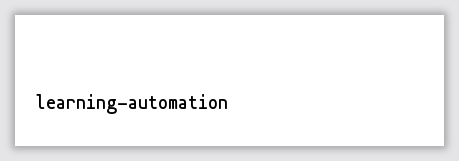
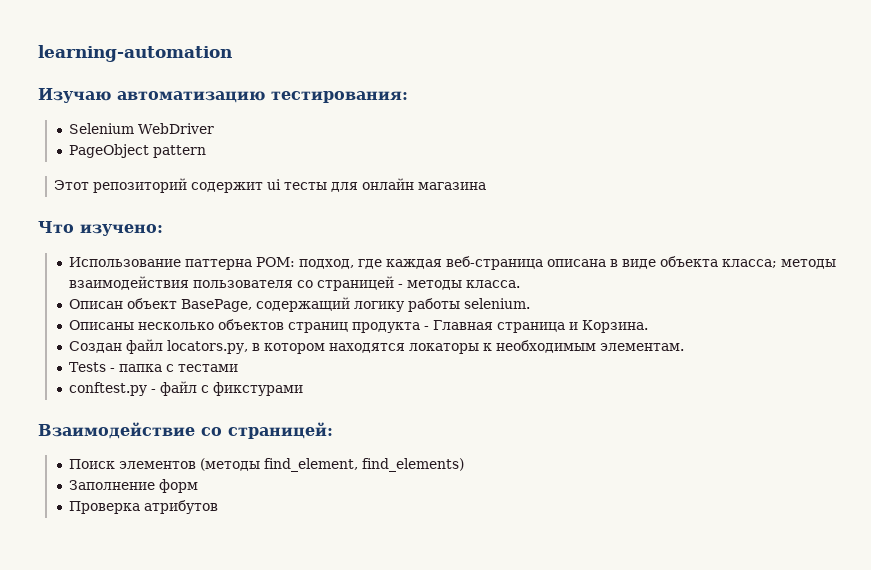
+ Изучаю автоматизацию тестирования:
+ Selenium WebDriver
+ PageObject pattern
+ Этот репозиторий содержит ui тесты для онлайн магазина
+ Что изучено:
+ Использование паттерна POM: подход, где каждая веб-страница описана в виде объекта класса; методы взаимодействия пользователя со страницей - методы класса.
+ Описан объект BasePage, содержащий логику работы selenium.
+ Описаны несколько объектов страниц продукта - Главная страница и Корзина.
+ Создан файл locators.py, в котором находятся локаторы к необходимым элементам.
+ Tests - папка с тестами
+ conftest.py - файл с фикстурами
+ Взаимодействие со страницей:
+ Поиск элементов (методы find_element, find_elements)
+ Заполнение форм
+ Проверка атрибутов

